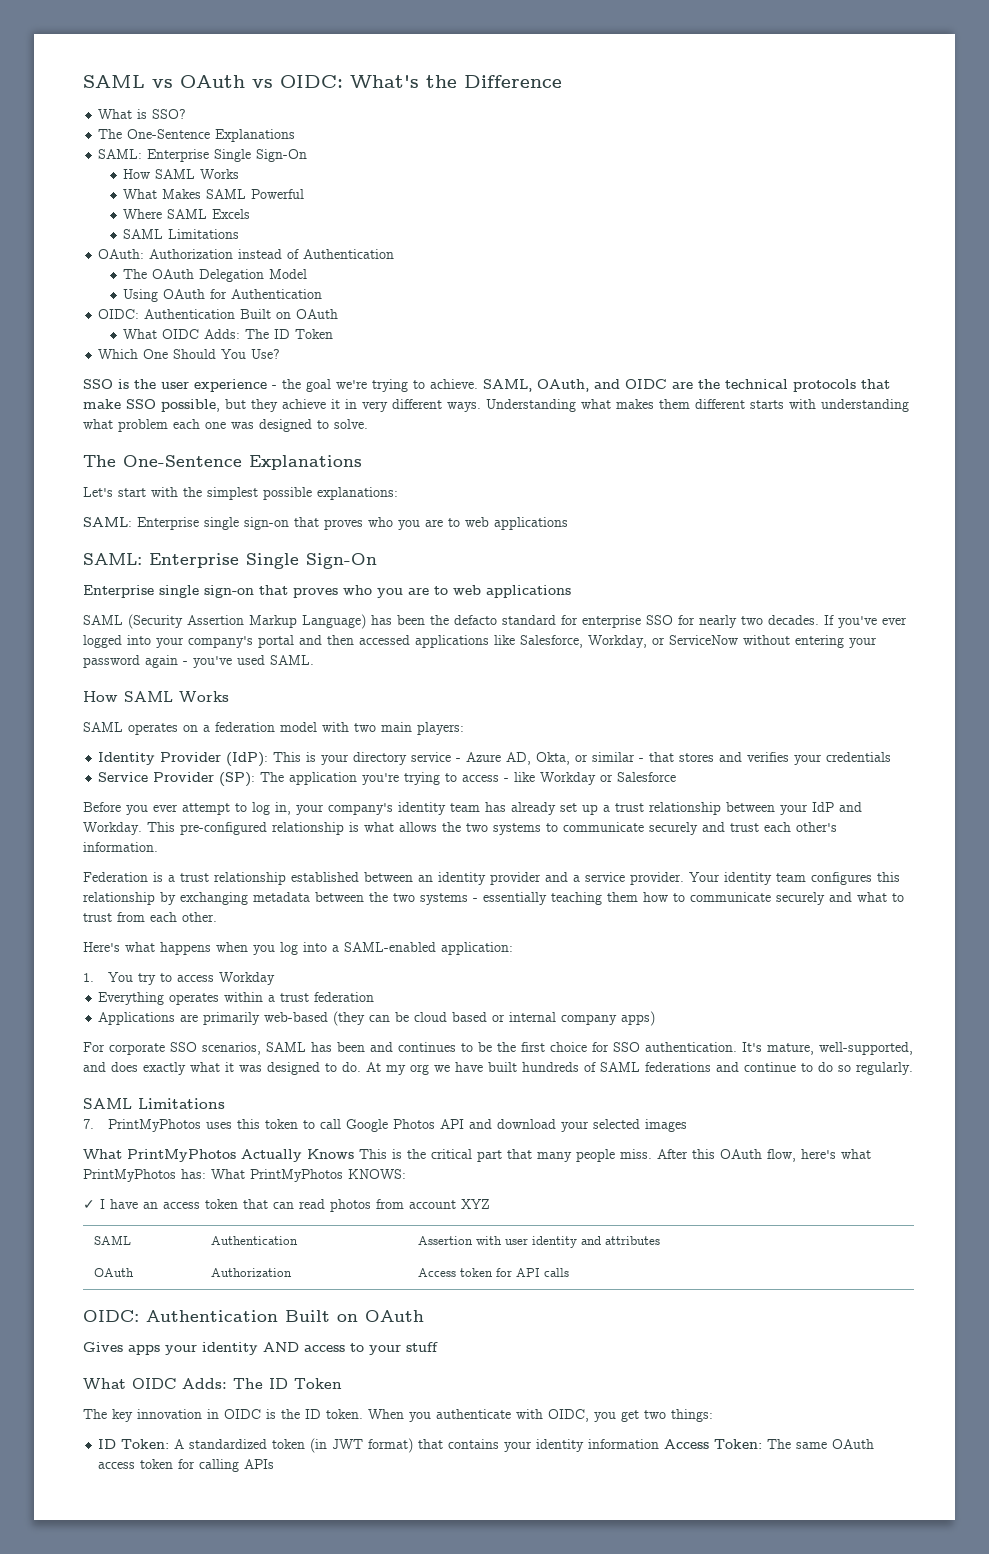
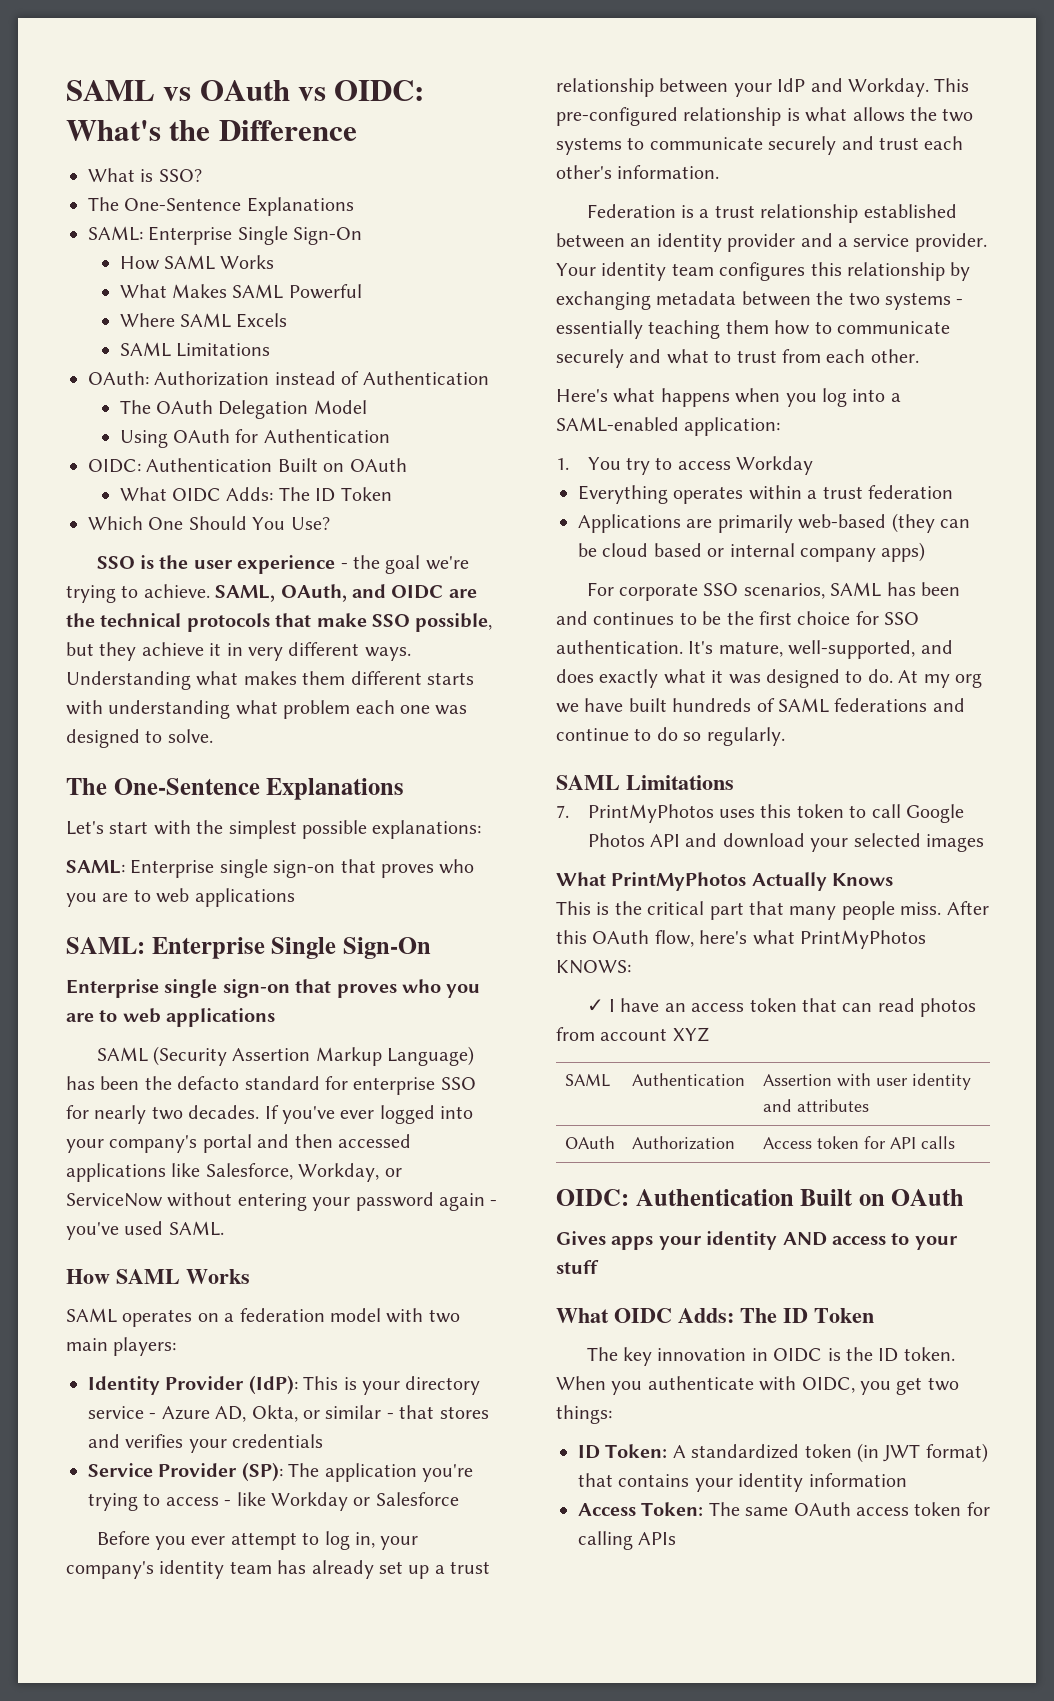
- What PrintMyPhotos Actually Knows This is the critical part that many people miss.
+ What PrintMyPhotos Actually Knows
+ This is the critical part that many people miss.
- After this OAuth flow, here's what PrintMyPhotos has: What PrintMyPhotos KNOWS:
+ After this OAuth flow, here's what PrintMyPhotos KNOWS:
- ID Token: A standardized token (in JWT format) that contains your identity information Access Token: The same OAuth access token for calling APIs
+ ID Token: A standardized token (in JWT format) that contains your identity information
+ Access Token: The same OAuth access token for calling APIs

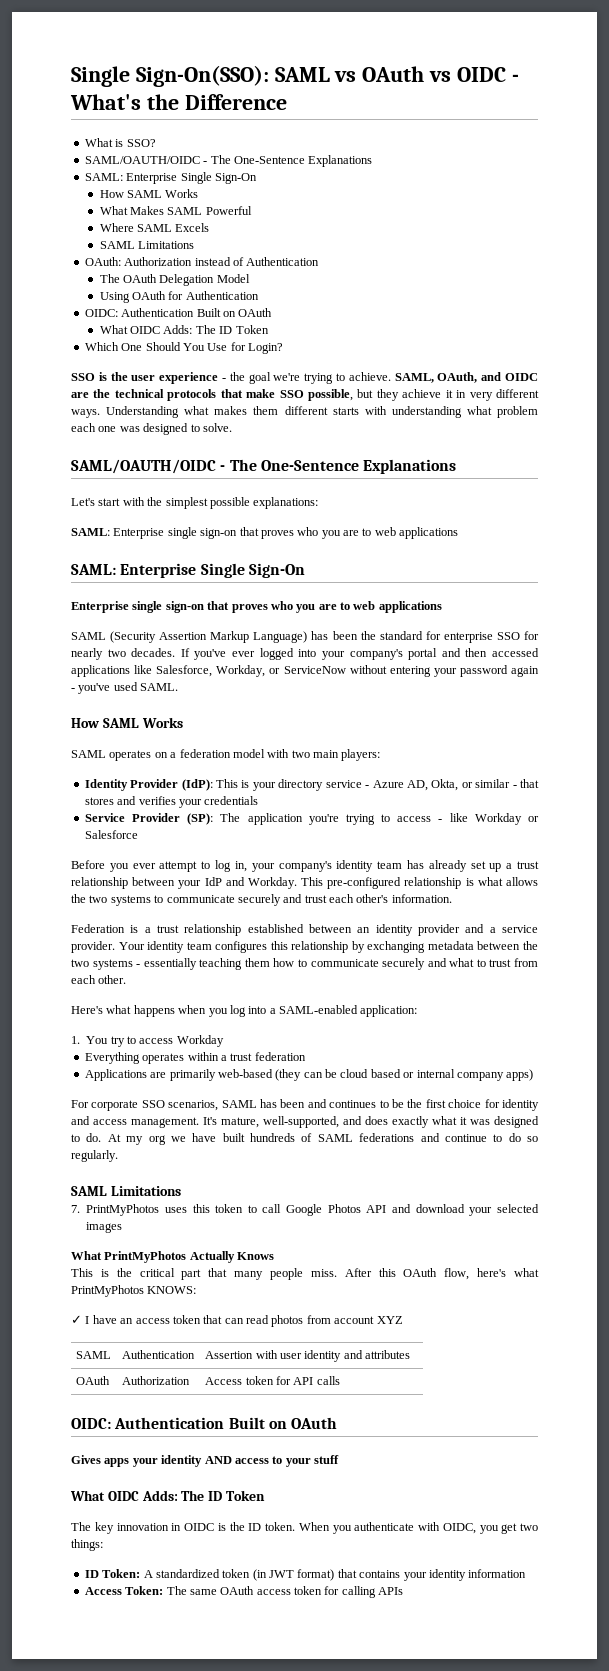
- SAML vs OAuth vs OIDC: What's the Difference
+ Single Sign-On(SSO): SAML vs OAuth vs OIDC - What's the Difference
  What is SSO?
- The One-Sentence Explanations
+ SAML/OAUTH/OIDC - The One-Sentence Explanations
- Which One Should You Use?
+ Which One Should You Use for Login?
  Understanding what makes them different starts with understanding what problem each one was designed to solve.
- The One-Sentence Explanations
+ SAML/OAUTH/OIDC - The One-Sentence Explanations
- SAML (Security Assertion Markup Language) has been the defacto standard for enterprise SSO for nearly two decades.
+ SAML (Security Assertion Markup Language) has been the standard for enterprise SSO for nearly two decades.
- For corporate SSO scenarios, SAML has been and continues to be the first choice for SSO authentication.
+ For corporate SSO scenarios, SAML has been and continues to be the first choice for identity and access management.

